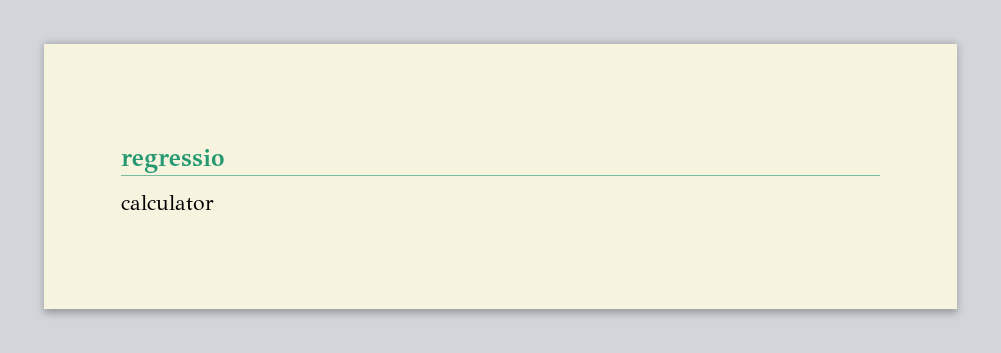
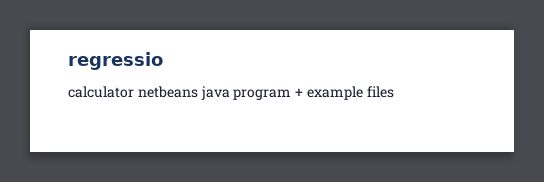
- calculator
+ calculator netbeans java program + example files

